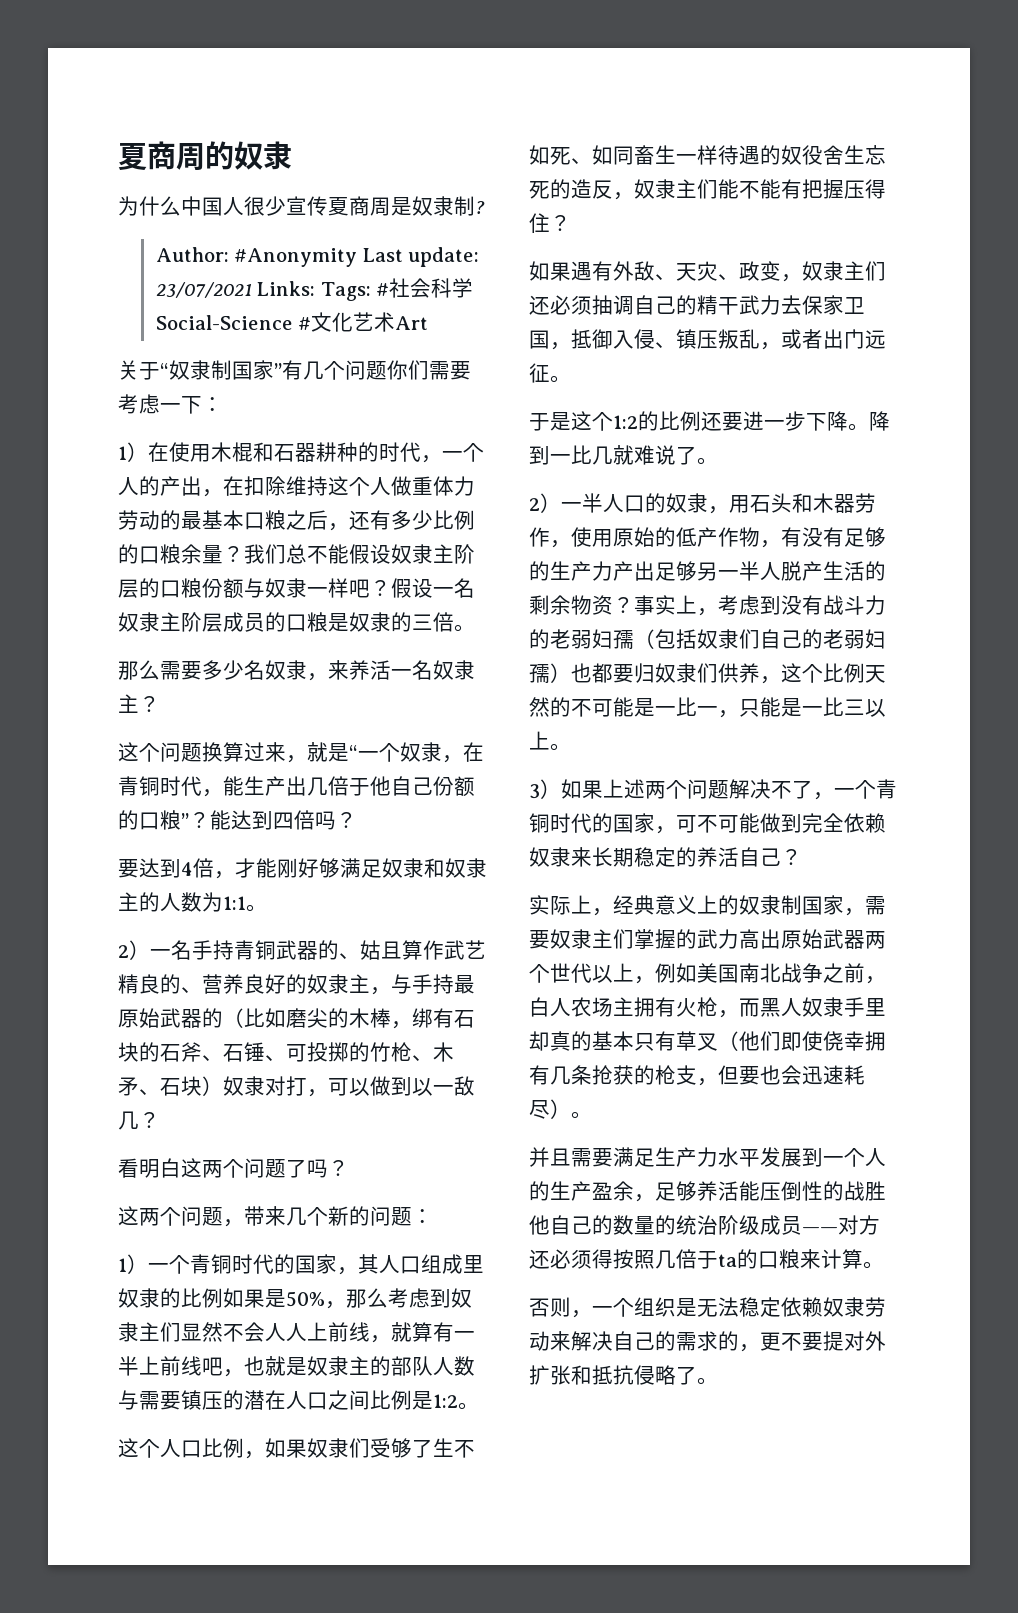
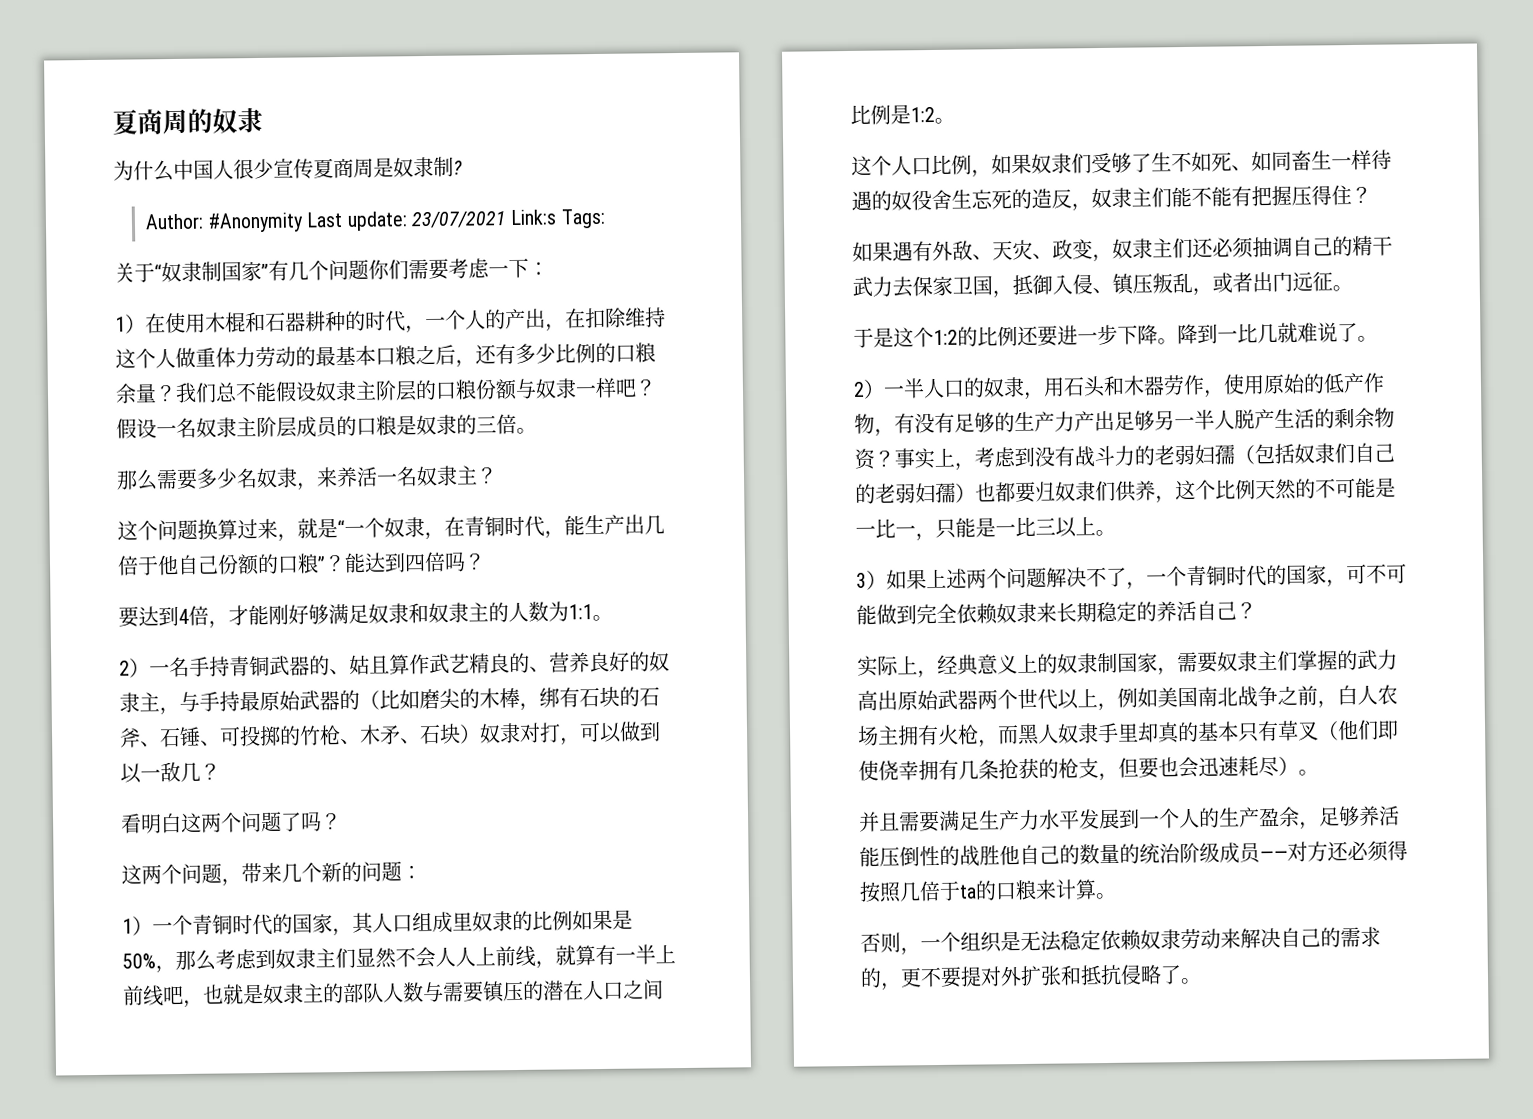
- Author: #Anonymity Last update: 23/07/2021 Links: Tags: #社会科学Social-Science #文化艺术Art
+ Author: #Anonymity Last update: 23/07/2021 Link:s Tags:

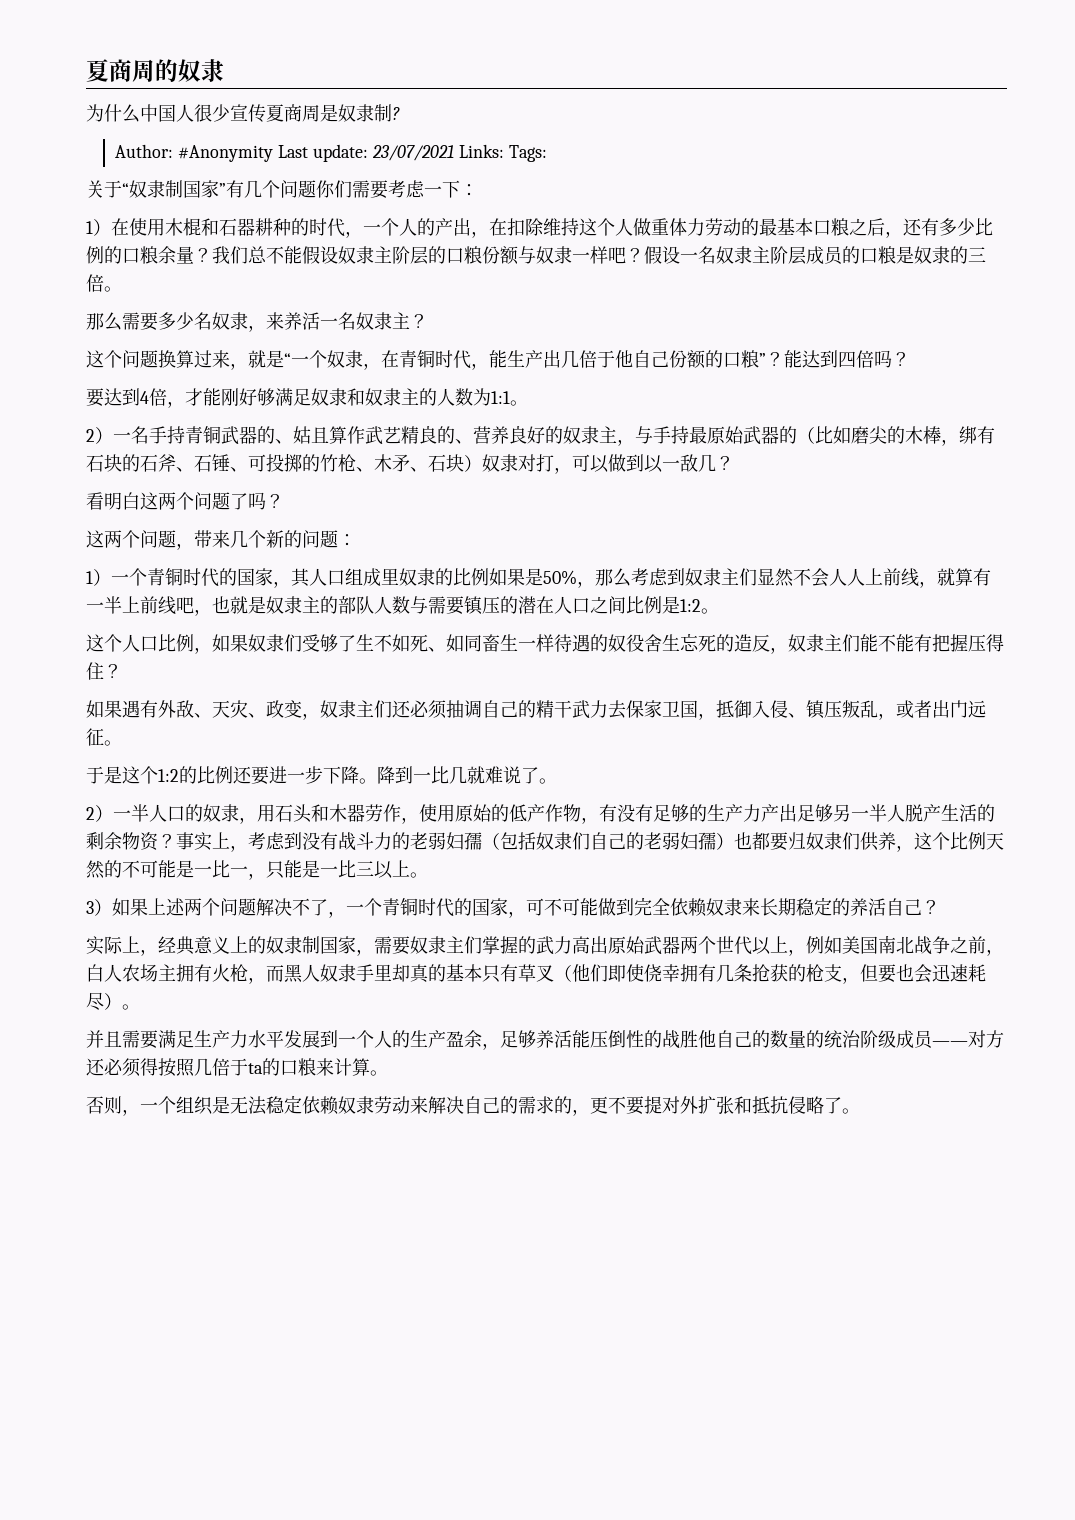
- Author: #Anonymity Last update: 23/07/2021 Link:s Tags:
+ Author: #Anonymity Last update: 23/07/2021 Links: Tags:

